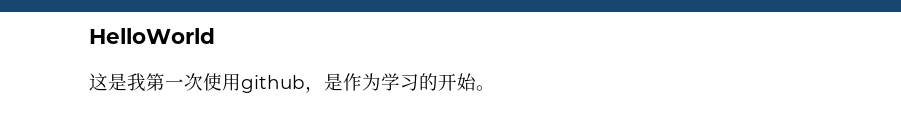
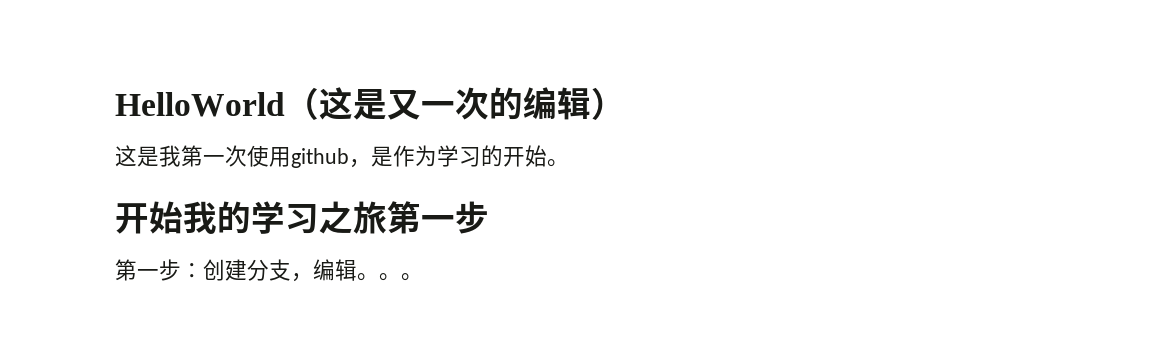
- HelloWorld
+ HelloWorld（这是又一次的编辑）
+ 开始我的学习之旅第一步
+ 第一步：创建分支，编辑。。。

